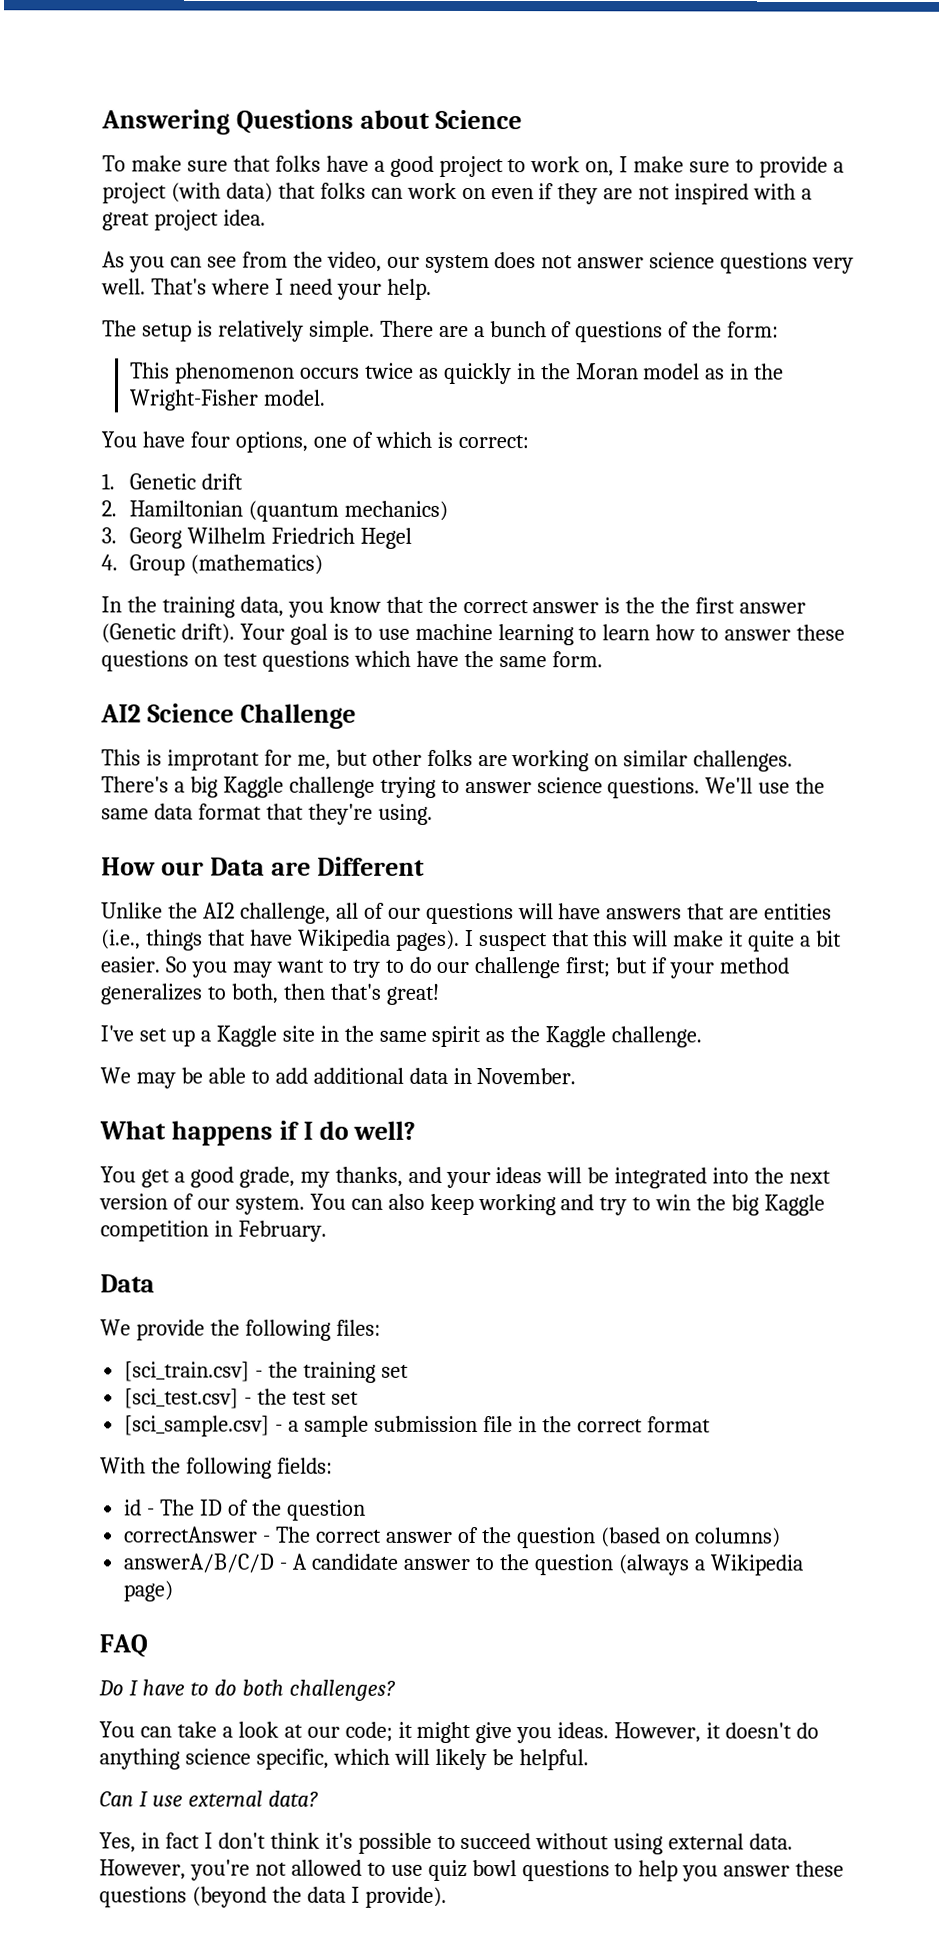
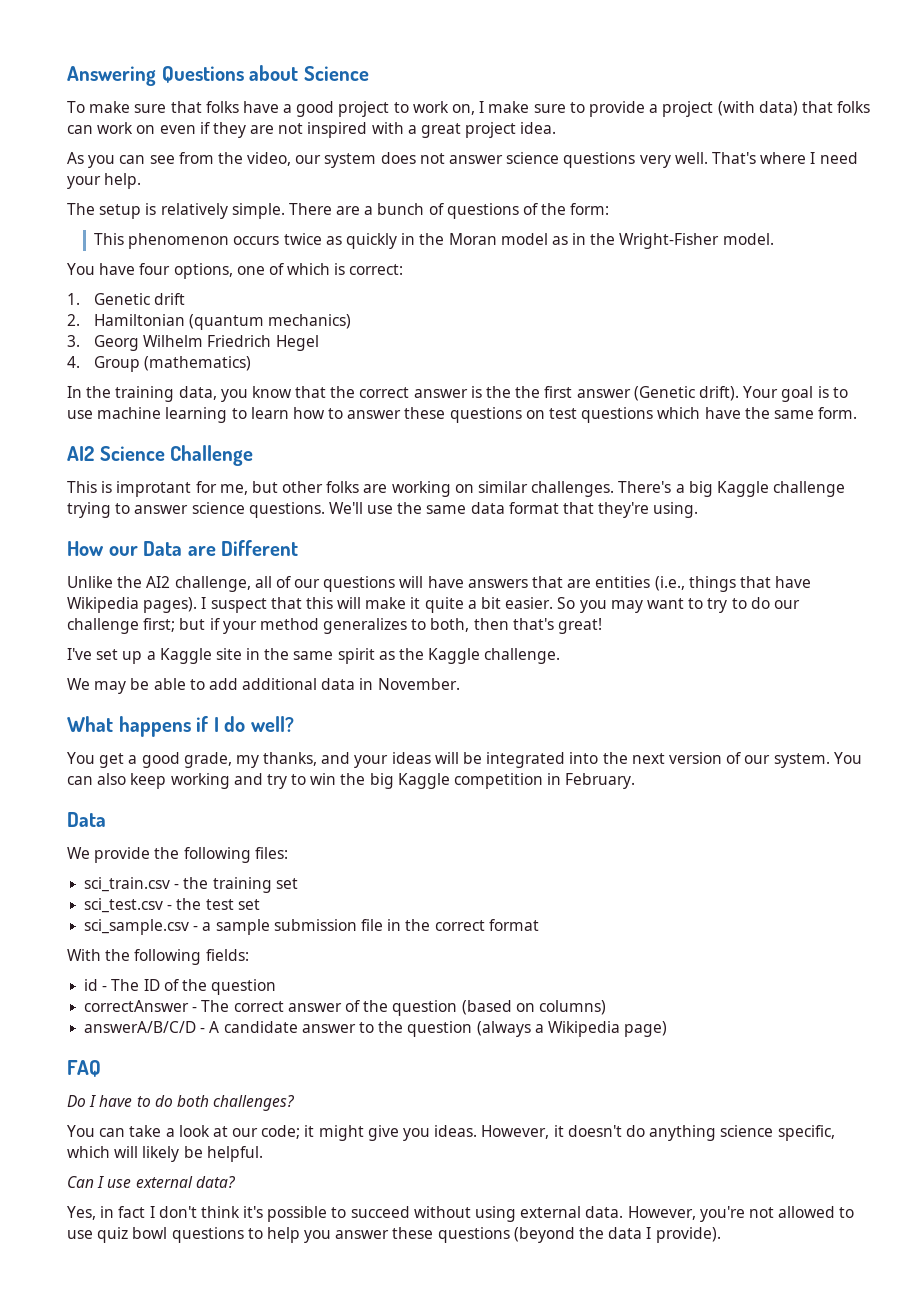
- [sci_train.csv] - the training set
+ sci_train.csv - the training set
- [sci_test.csv] - the test set
+ sci_test.csv - the test set
- [sci_sample.csv] - a sample submission file in the correct format
+ sci_sample.csv - a sample submission file in the correct format

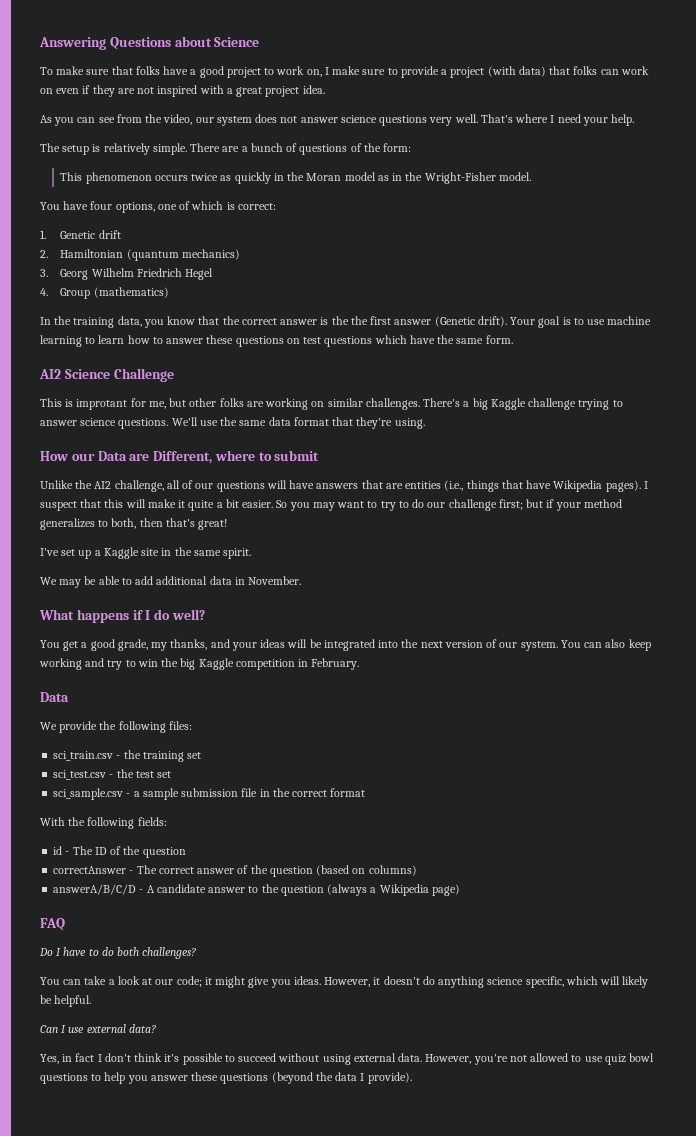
- How our Data are Different
+ How our Data are Different, where to submit
- I've set up a Kaggle site in the same spirit as the Kaggle challenge.
+ I've set up a Kaggle site in the same spirit.

